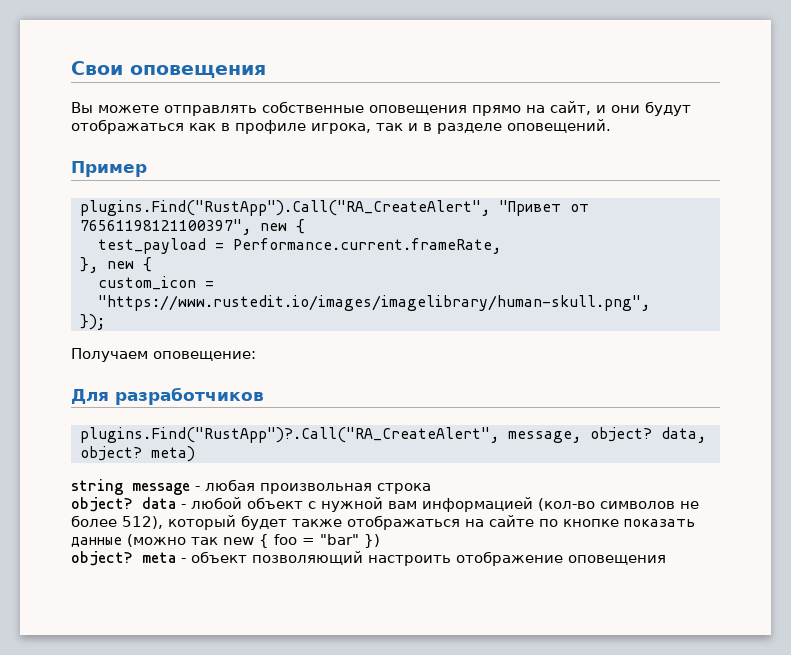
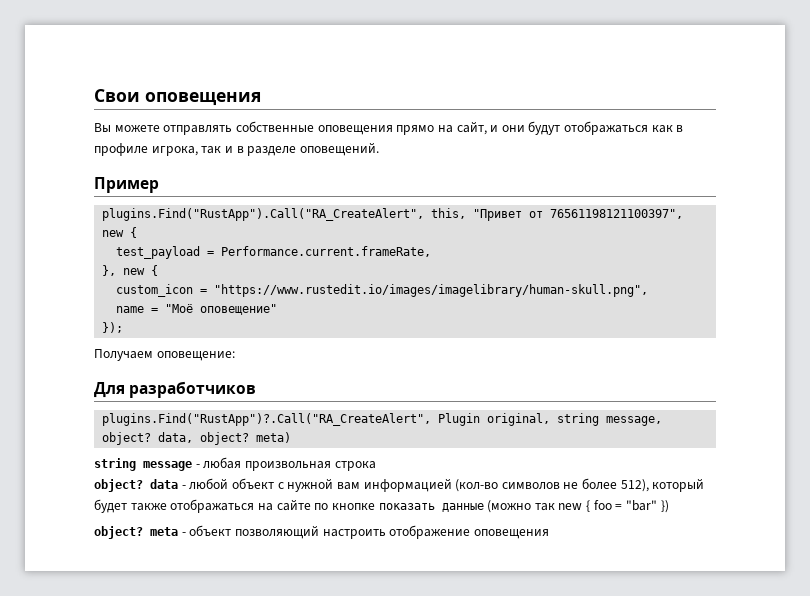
- plugins.Find("RustApp").Call("RA_CreateAlert", "Привет от 76561198121100397", new {
+ plugins.Find("RustApp").Call("RA_CreateAlert", this, "Привет от 76561198121100397", new {
+ name = "Моё оповещение"
- plugins.Find("RustApp")?.Call("RA_CreateAlert", message, object? data, object? meta)
+ plugins.Find("RustApp")?.Call("RA_CreateAlert", Plugin original, string message, object? data, object? meta)

